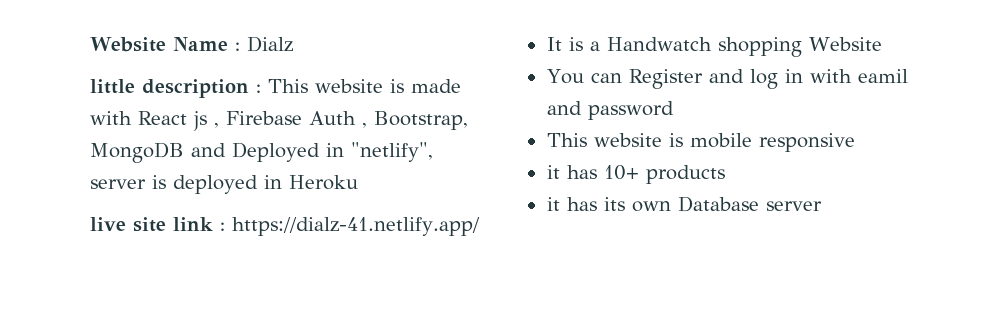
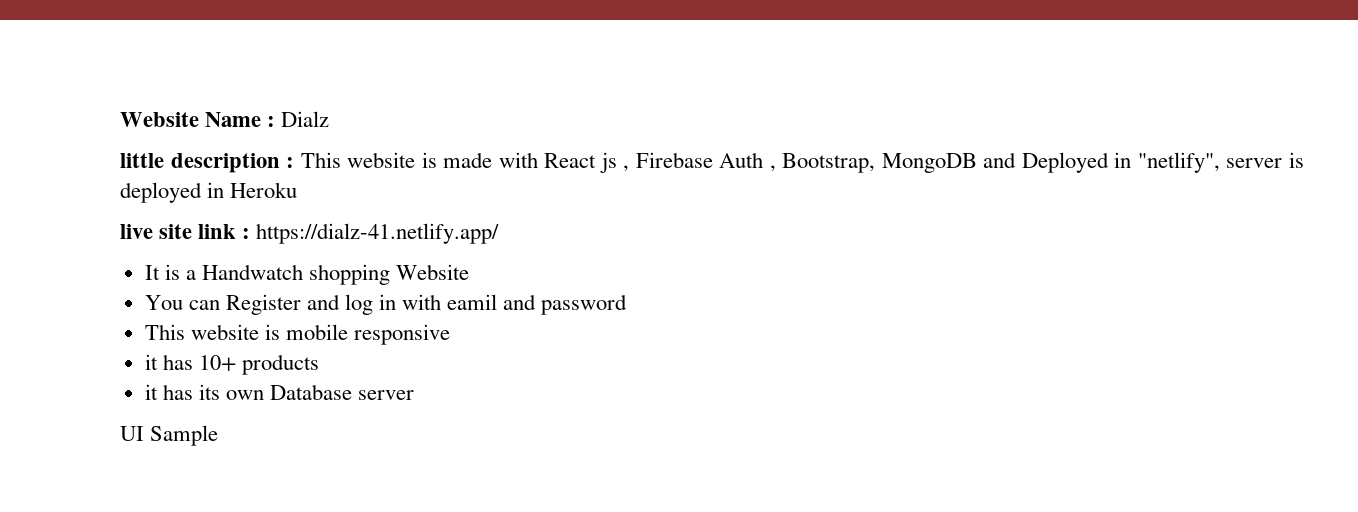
+ UI Sample

